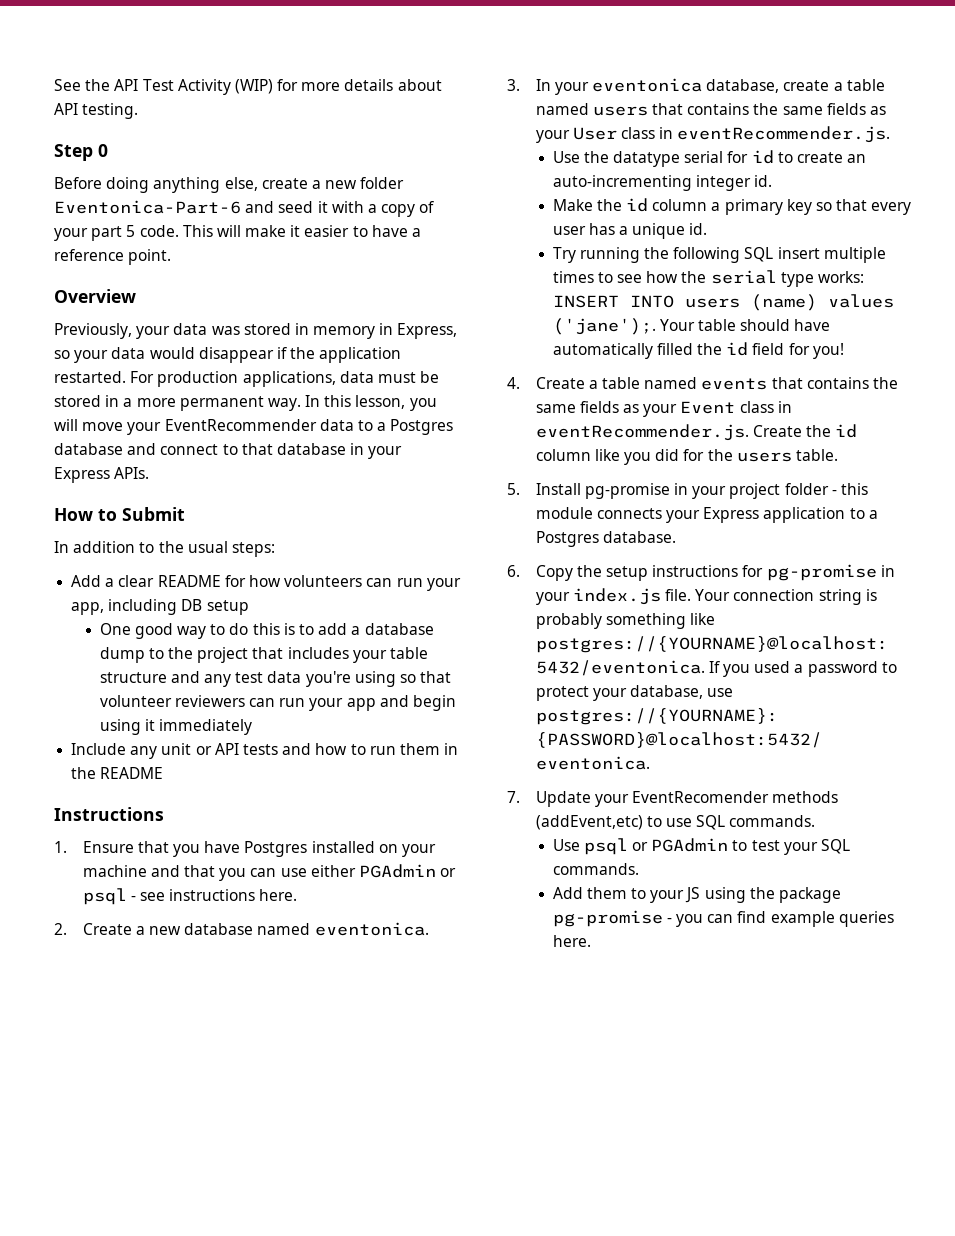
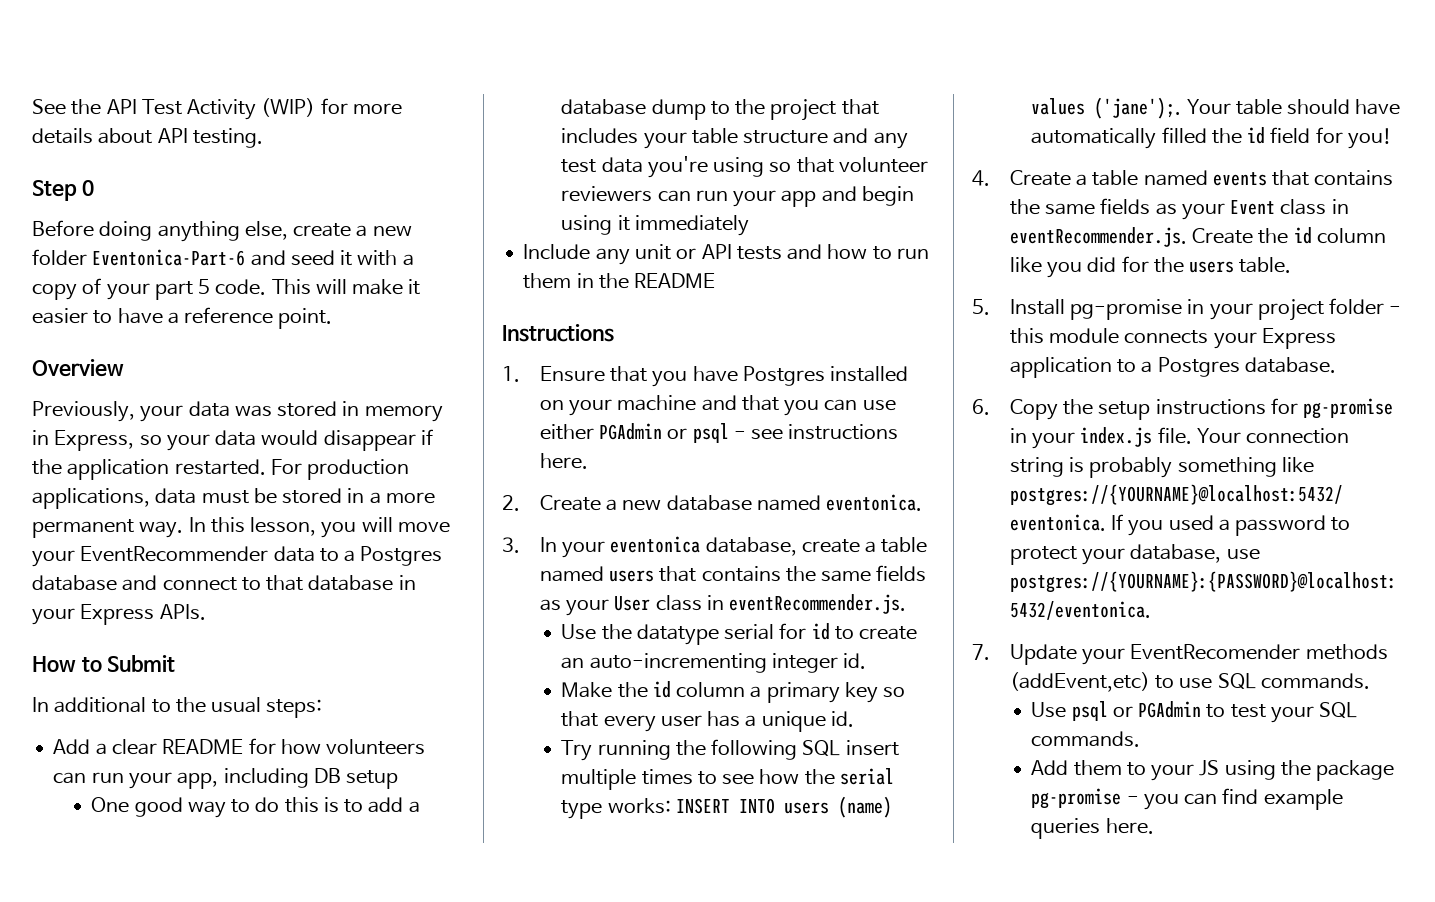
- In addition to the usual steps:
+ In additional to the usual steps:

